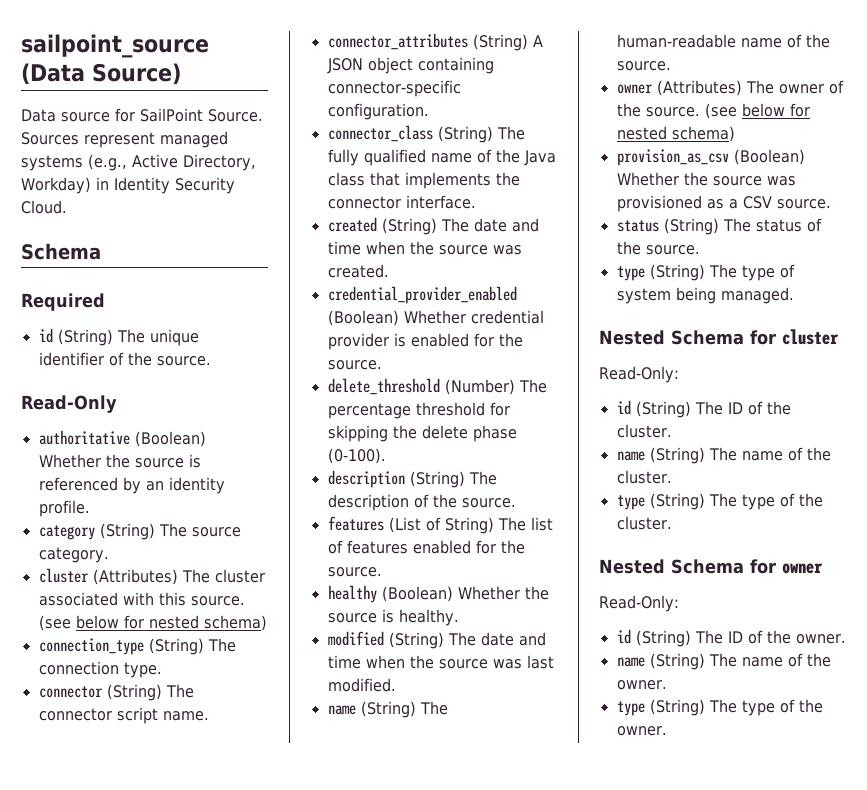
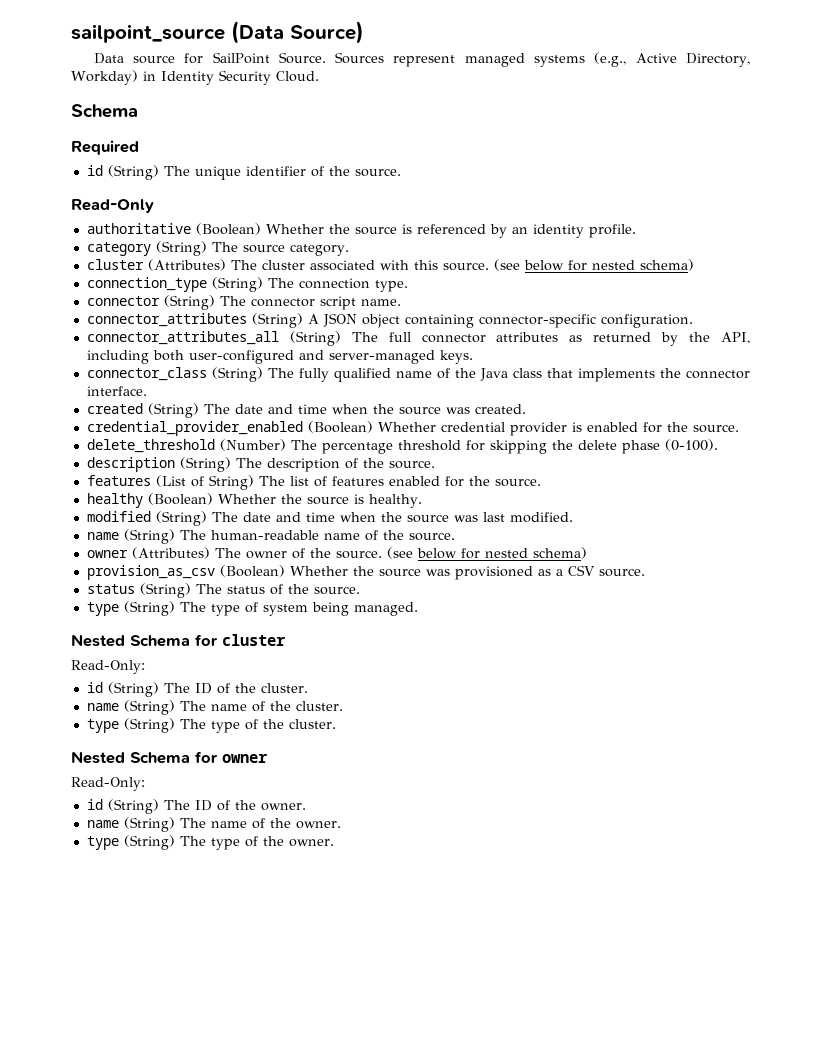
+ connector_attributes_all (String) The full connector attributes as returned by the API, including both user-configured and server-managed keys.

